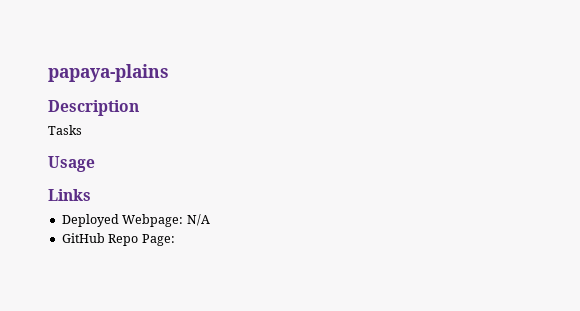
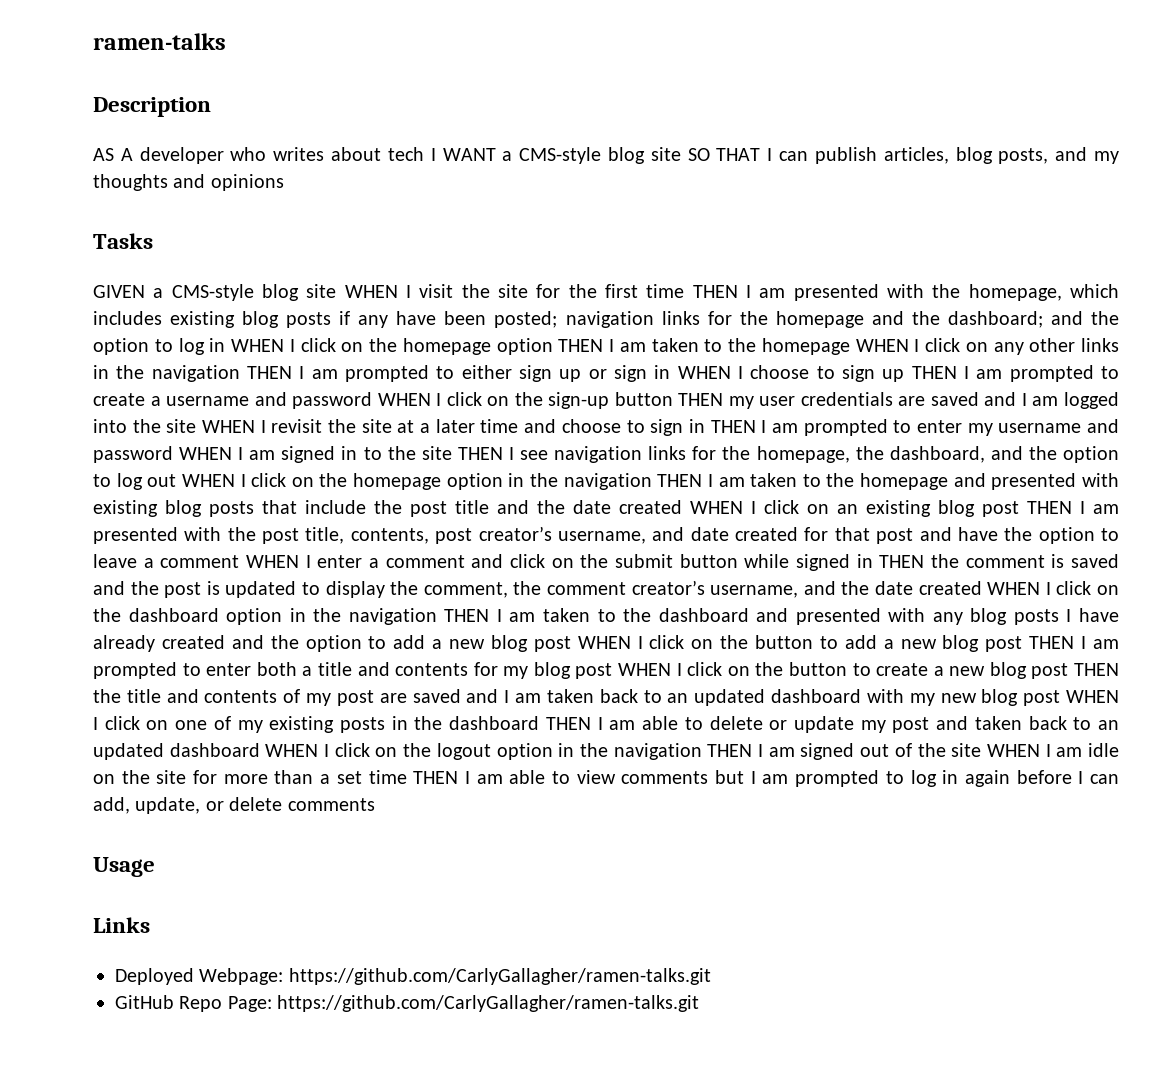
- papaya-plains
+ ramen-talks
+ AS A developer who writes about tech I WANT a CMS-style blog site SO THAT I can publish articles, blog posts, and my thoughts and opinions
  Tasks
+ GIVEN a CMS-style blog site WHEN I visit the site for the first time THEN I am presented with the homepage, which includes existing blog posts if any have been posted; navigation links for the homepage and the dashboard; and the option to log in WHEN I click on the homepage option THEN I am taken to the homepage WHEN I click on any other links in the navigation THEN I am prompted to either sign up or sign in WHEN I choose to sign up THEN I am prompted to create a username and password WHEN I click on the sign-up button THEN my user credentials are saved and I am logged into the site WHEN I revisit the site at a later time and choose to sign in THEN I am prompted to enter my username and password WHEN I am signed in to the site THEN I see navigation links for the homepage, the dashboard, and the option to log out WHEN I click on the homepage option in the navigation THEN I am taken to the homepage and presented with existing blog posts that include the post title and the date created WHEN I click on an existing blog post THEN I am presented with the post title, contents, post creator’s username, and date created for that post and have the option to leave a comment WHEN I enter a comment and click on the submit button while signed in THEN the comment is saved and the post is updated to display the comment, the comment creator’s username, and the date created WHEN I click on the dashboard option in the navigation THEN I am taken to the dashboard and presented with any blog posts I have already created and the option to add a new blog post WHEN I click on the button to add a new blog post THEN I am prompted to enter both a title and contents for my blog post WHEN I click on the button to create a new blog post THEN the title and contents of my post are saved and I am taken back to an updated dashboard with my new blog post WHEN I click on one of my existing posts in the dashboard THEN I am able to delete or update my post and taken back to an updated dashboard WHEN I click on the logout option in the navigation THEN I am signed out of the site WHEN I am idle on the site for more than a set time THEN I am able to view comments but I am prompted to log in again before I can add, update, or delete comments
- Deployed Webpage: N/A
+ Deployed Webpage: https://github.com/CarlyGallagher/ramen-talks.git
- GitHub Repo Page:
+ GitHub Repo Page: https://github.com/CarlyGallagher/ramen-talks.git

